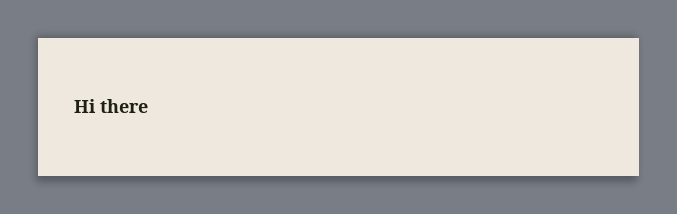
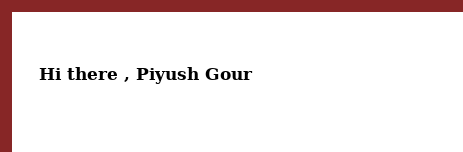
- Hi there
+ Hi there , Piyush Gour

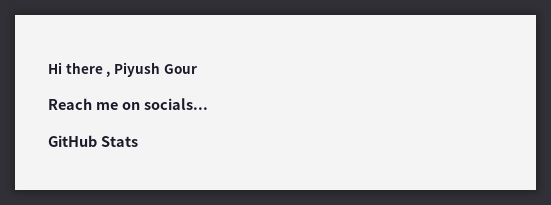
+ Reach me on socials...
+ GitHub Stats

